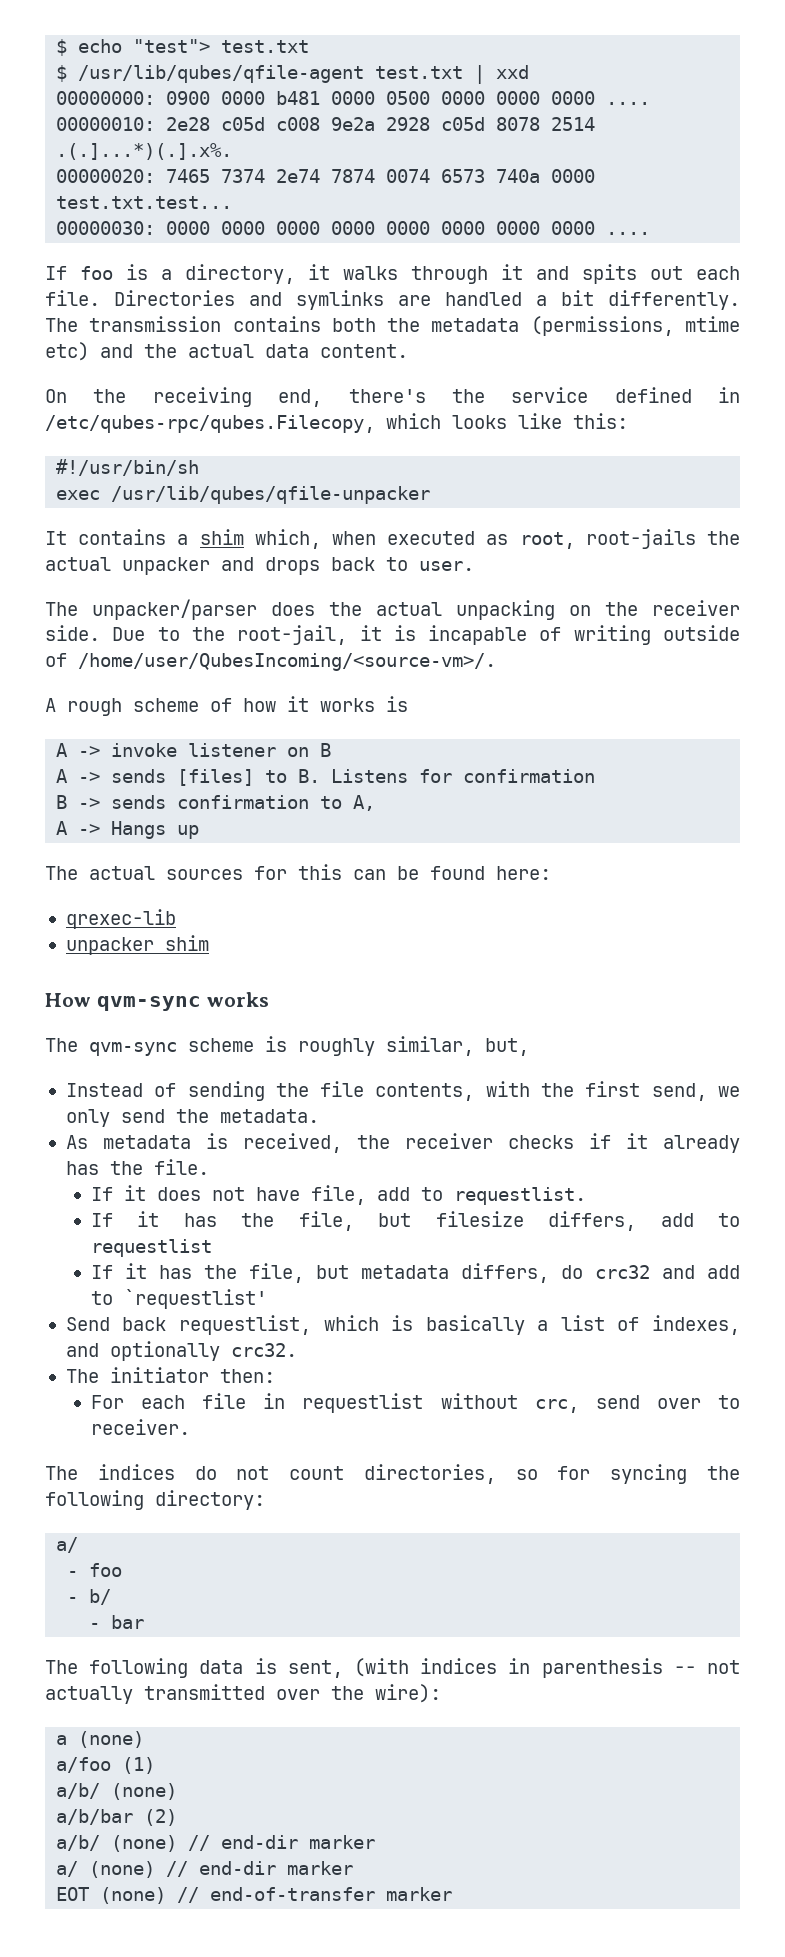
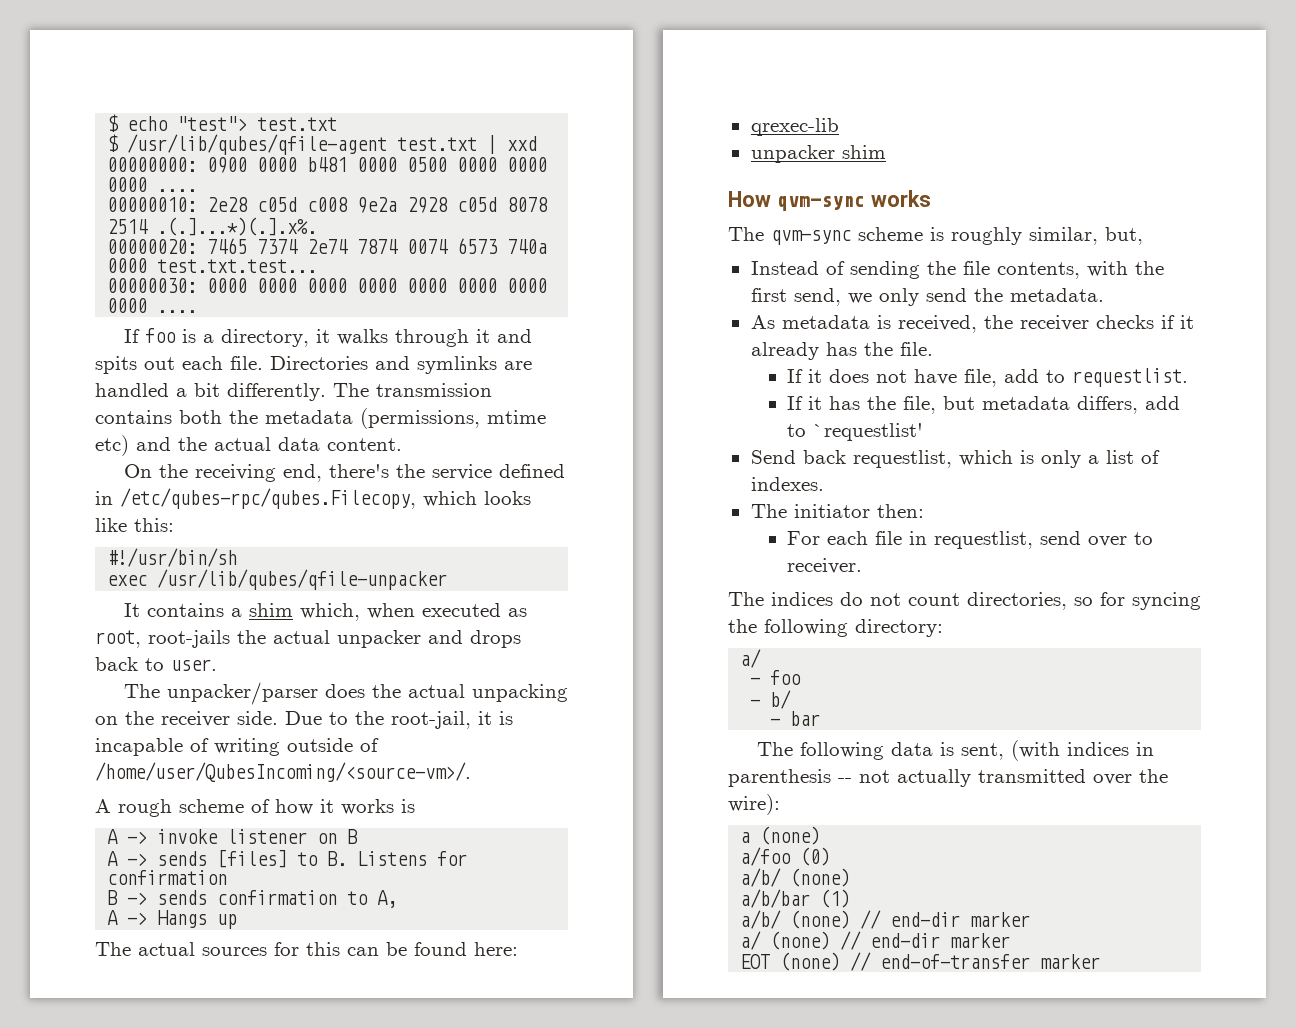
- If it has the file, but filesize differs, add to requestlist
- If it has the file, but metadata differs, do crc32 and add to `requestlist'
+ If it has the file, but metadata differs, add to `requestlist'
- Send back requestlist, which is basically a list of indexes, and optionally crc32.
+ Send back requestlist, which is only a list of indexes.
- For each file in requestlist without crc, send over to receiver.
+ For each file in requestlist, send over to receiver.
- a/foo (1)
+ a/foo (0)
- a/b/bar (2)
+ a/b/bar (1)

